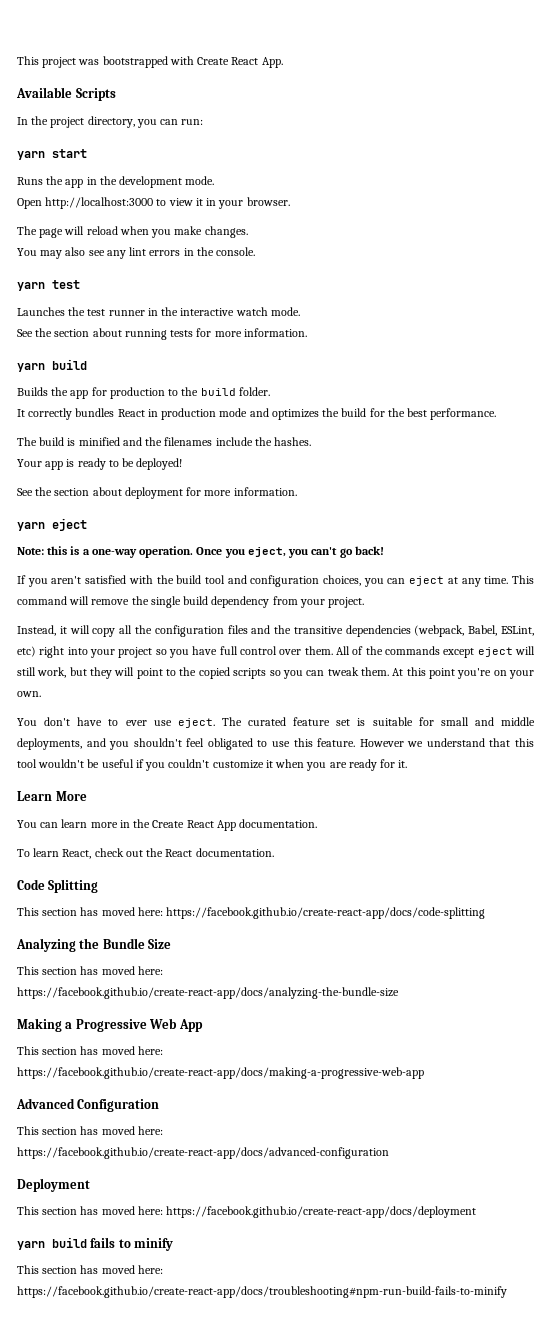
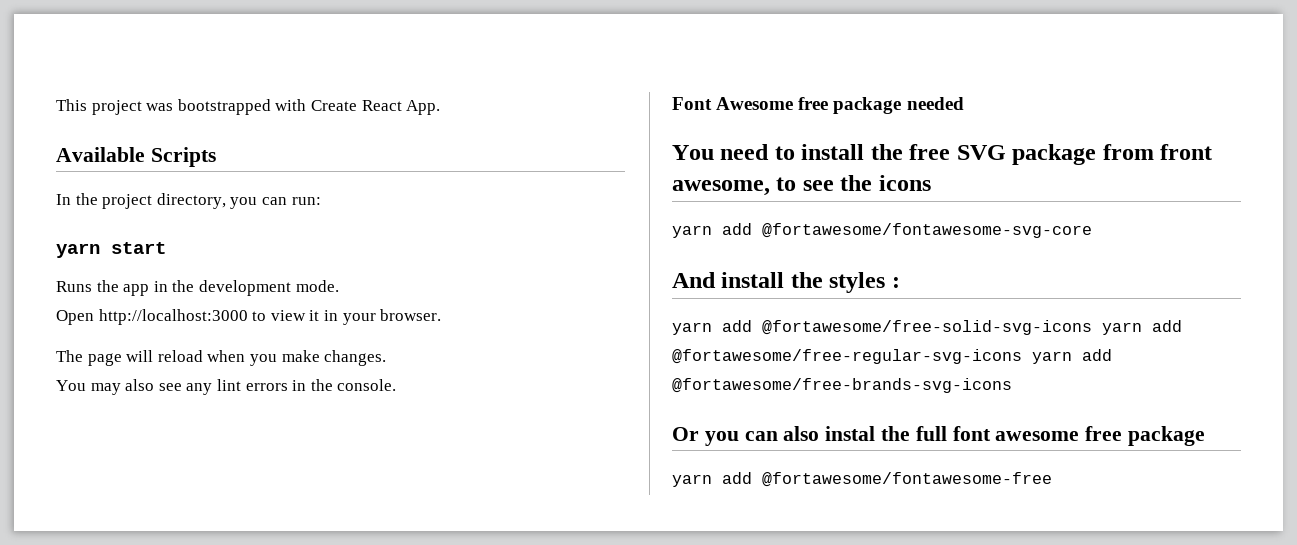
- yarn test
- Launches the test runner in the interactive watch mode.
- See the section about running tests for more information.
- yarn build
- Builds the app for production to the build folder.
- It correctly bundles React in production mode and optimizes the build for the best performance.
- The build is minified and the filenames include the hashes.
- Your app is ready to be deployed!
- See the section about deployment for more information.
- yarn eject
- Note: this is a one-way operation. Once you eject, you can't go back!
- If you aren't satisfied with the build tool and configuration choices, you can eject at any time. This command will remove the single build dependency from your project.
- Instead, it will copy all the configuration files and the transitive dependencies (webpack, Babel, ESLint, etc) right into your project so you have full control over them. All of the commands except eject will still work, but they will point to the copied scripts so you can tweak them. At this point you're on your own.
- You don't have to ever use eject. The curated feature set is suitable for small and middle deployments, and you shouldn't feel obligated to use this feature. However we understand that this tool wouldn't be useful if you couldn't customize it when you are ready for it.
- Learn More
- You can learn more in the Create React App documentation.
- To learn React, check out the React documentation.
- Code Splitting
- This section has moved here: https://facebook.github.io/create-react-app/docs/code-splitting
- Analyzing the Bundle Size
- This section has moved here: https://facebook.github.io/create-react-app/docs/analyzing-the-bundle-size
- Making a Progressive Web App
- This section has moved here: https://facebook.github.io/create-react-app/docs/making-a-progressive-web-app
- Advanced Configuration
- This section has moved here: https://facebook.github.io/create-react-app/docs/advanced-configuration
- Deployment
- This section has moved here: https://facebook.github.io/create-react-app/docs/deployment
- yarn build fails to minify
- This section has moved here: https://facebook.github.io/create-react-app/docs/troubleshooting#npm-run-build-fails-to-minify
+ Font Awesome free package needed
+ You need to install the free SVG package from front awesome, to see the icons
+ yarn add @fortawesome/fontawesome-svg-core
+ And install the styles :
+ yarn add @fortawesome/free-solid-svg-icons yarn add @fortawesome/free-regular-svg-icons yarn add @fortawesome/free-brands-svg-icons
+ Or you can also instal the full font awesome free package
+ yarn add @fortawesome/fontawesome-free

